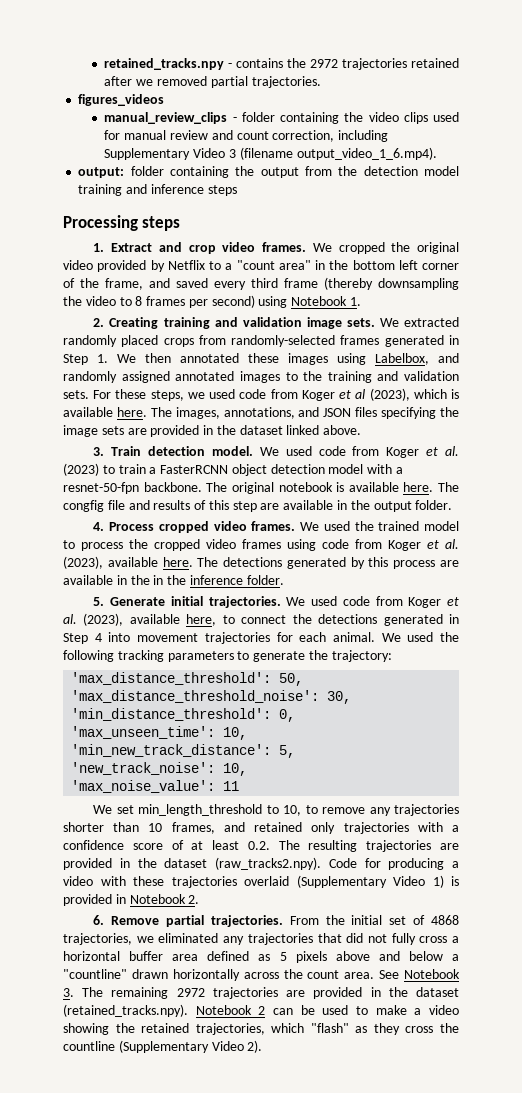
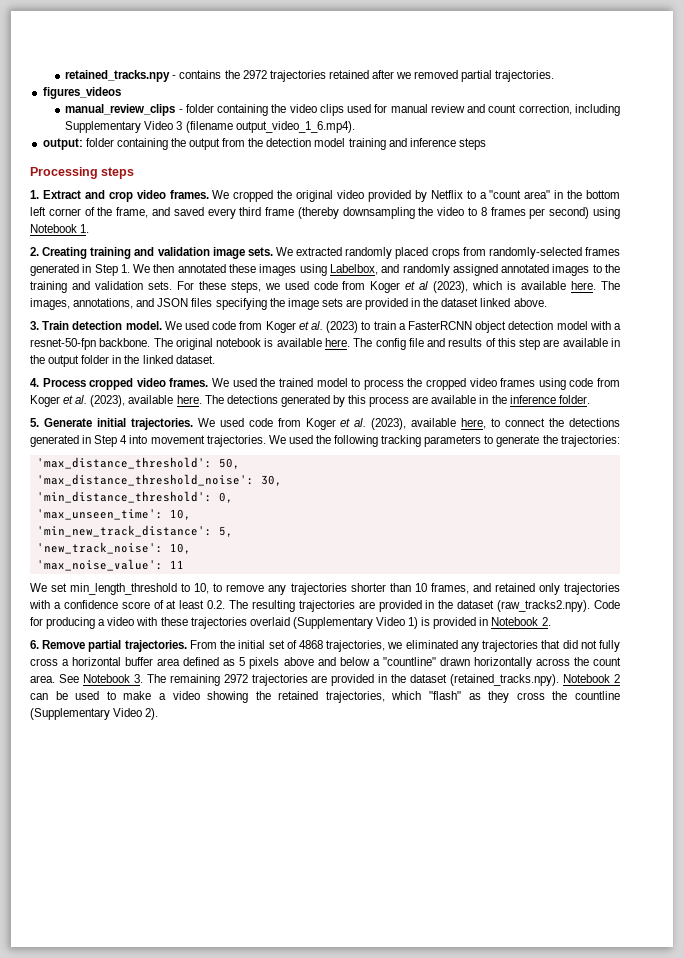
- The congfig file and results of this step are available in the output folder.
+ The config file and results of this step are available in the output folder in the linked dataset.
- The detections generated by this process are available in the in the inference folder.
+ The detections generated by this process are available in the inference folder.
- We used code from Koger et al. (2023), available here, to connect the detections generated in Step 4 into movement trajectories for each animal.
+ We used code from Koger et al. (2023), available here, to connect the detections generated in Step 4 into movement trajectories.
- We used the following tracking parameters to generate the trajectory:
+ We used the following tracking parameters to generate the trajectories:

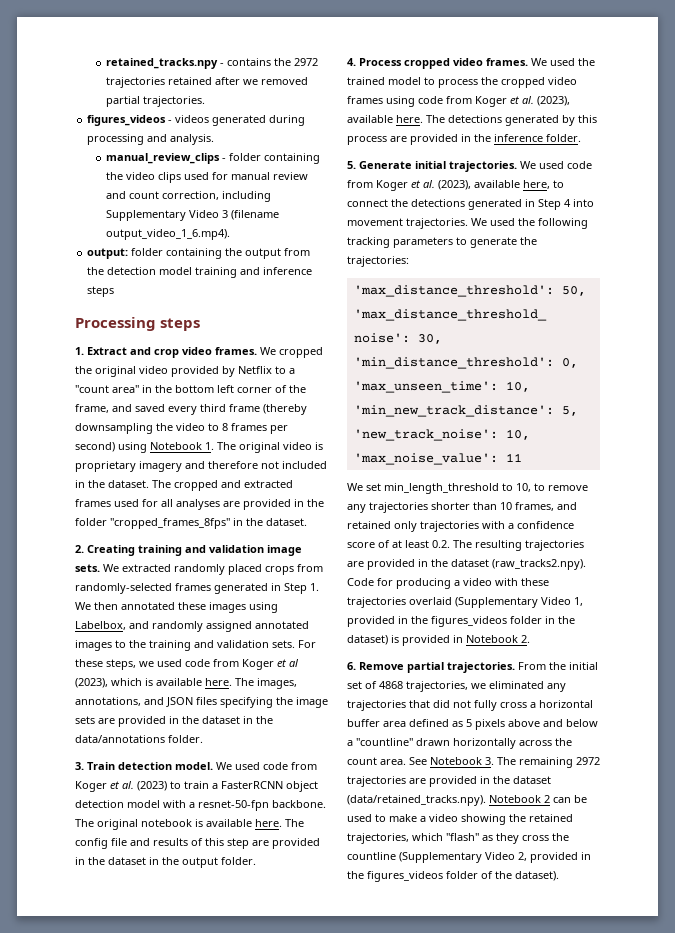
- figures_videos
+ figures_videos - videos generated during processing and analysis.
- We cropped the original video provided by Netflix to a "count area" in the bottom left corner of the frame, and saved every third frame (thereby downsampling the video to 8 frames per second) using Notebook 1.
+ We cropped the original video provided by Netflix to a "count area" in the bottom left corner of the frame, and saved every third frame (thereby downsampling the video to 8 frames per second) using Notebook 1. The original video is proprietary imagery and therefore not included in the dataset. The cropped and extracted frames used for all analyses are provided in the folder "cropped_frames_8fps" in the dataset.
- The images, annotations, and JSON files specifying the image sets are provided in the dataset linked above.
+ The images, annotations, and JSON files specifying the image sets are provided in the dataset in the data/annotations folder.
- The config file and results of this step are available in the output folder in the linked dataset.
+ The config file and results of this step are provided in the dataset in the output folder.
- The detections generated by this process are available in the inference folder.
+ The detections generated by this process are provided in the inference folder.
- We set min_length_threshold to 10, to remove any trajectories shorter than 10 frames, and retained only trajectories with a confidence score of at least 0.2. The resulting trajectories are provided in the dataset (raw_tracks2.npy). Code for producing a video with these trajectories overlaid (Supplementary Video 1) is provided in Notebook 2.
+ We set min_length_threshold to 10, to remove any trajectories shorter than 10 frames, and retained only trajectories with a confidence score of at least 0.2. The resulting trajectories are provided in the dataset (raw_tracks2.npy). Code for producing a video with these trajectories overlaid (Supplementary Video 1, provided in the figures_videos folder in the dataset) is provided in Notebook 2.
- See Notebook 3. The remaining 2972 trajectories are provided in the dataset (retained_tracks.npy). Notebook 2 can be used to make a video showing the retained trajectories, which "flash" as they cross the countline (Supplementary Video 2).
+ See Notebook 3. The remaining 2972 trajectories are provided in the dataset (data/retained_tracks.npy). Notebook 2 can be used to make a video showing the retained trajectories, which "flash" as they cross the countline (Supplementary Video 2, provided in the figures_videos folder of the dataset).

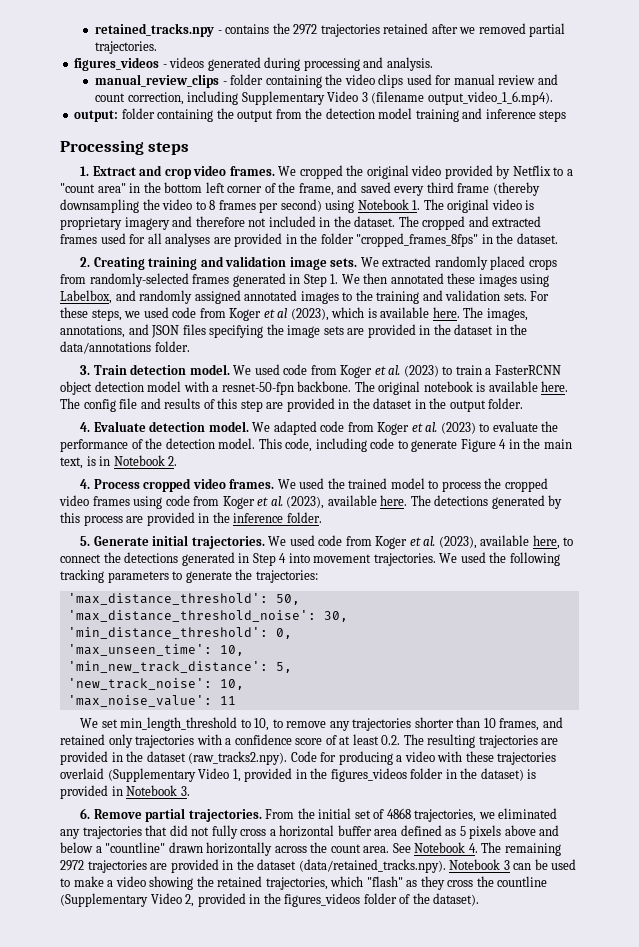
+ 4. Evaluate detection model. We adapted code from Koger et al. (2023) to evaluate the performance of the detection model. This code, including code to generate Figure 4 in the main text, is in Notebook 2.
- We set min_length_threshold to 10, to remove any trajectories shorter than 10 frames, and retained only trajectories with a confidence score of at least 0.2. The resulting trajectories are provided in the dataset (raw_tracks2.npy). Code for producing a video with these trajectories overlaid (Supplementary Video 1, provided in the figures_videos folder in the dataset) is provided in Notebook 2.
+ We set min_length_threshold to 10, to remove any trajectories shorter than 10 frames, and retained only trajectories with a confidence score of at least 0.2. The resulting trajectories are provided in the dataset (raw_tracks2.npy). Code for producing a video with these trajectories overlaid (Supplementary Video 1, provided in the figures_videos folder in the dataset) is provided in Notebook 3.
- See Notebook 3. The remaining 2972 trajectories are provided in the dataset (data/retained_tracks.npy). Notebook 2 can be used to make a video showing the retained trajectories, which "flash" as they cross the countline (Supplementary Video 2, provided in the figures_videos folder of the dataset).
+ See Notebook 4. The remaining 2972 trajectories are provided in the dataset (data/retained_tracks.npy). Notebook 3 can be used to make a video showing the retained trajectories, which "flash" as they cross the countline (Supplementary Video 2, provided in the figures_videos folder of the dataset).

